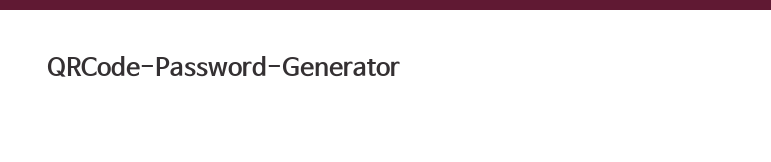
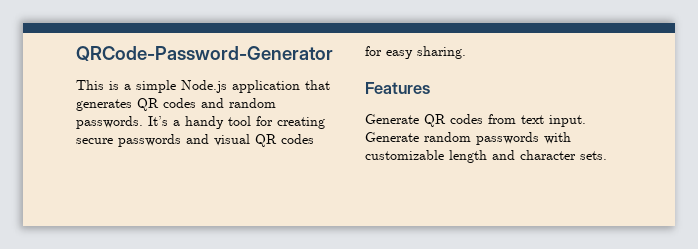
+ This is a simple Node.js application that generates QR codes and random passwords. It’s a handy tool for creating secure passwords and visual QR codes for easy sharing.
+ Features
+ Generate QR codes from text input. Generate random passwords with customizable length and character sets.

